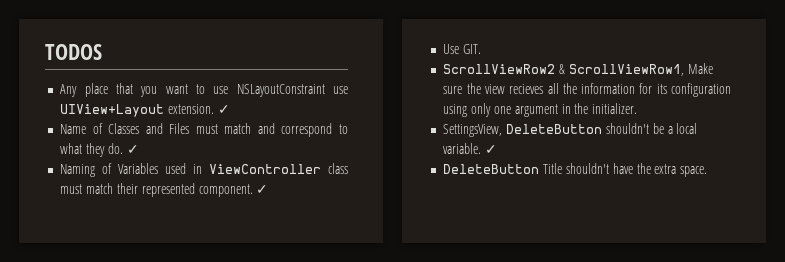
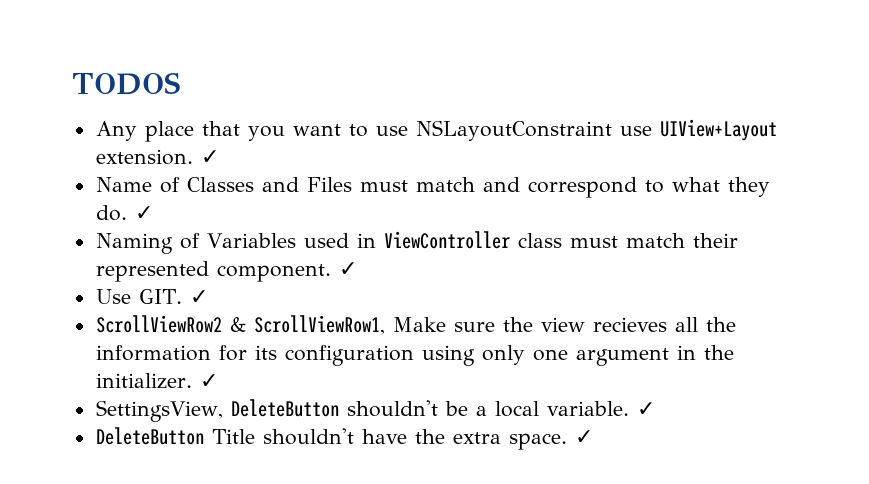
- Use GIT.
+ Use GIT. ✓
- ScrollViewRow2 & ScrollViewRow1, Make sure the view recieves all the information for its configuration using only one argument in the initializer.
+ ScrollViewRow2 & ScrollViewRow1, Make sure the view recieves all the information for its configuration using only one argument in the initializer. ✓
- DeleteButton Title shouldn't have the extra space.
+ DeleteButton Title shouldn't have the extra space. ✓

